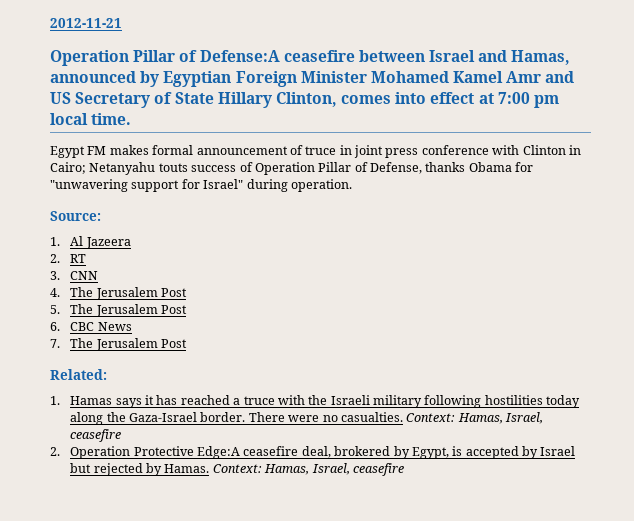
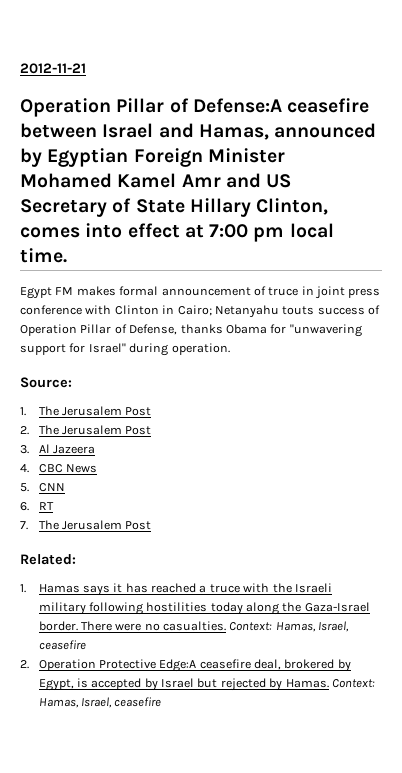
- 1. Al Jazeera
- 2. RT
- 3. CNN
- 4. The Jerusalem Post
- 5. The Jerusalem Post
- 6. CBC News
+ 1. The Jerusalem Post
+ 2. The Jerusalem Post
+ 3. Al Jazeera
+ 4. CBC News
+ 5. CNN
+ 6. RT

